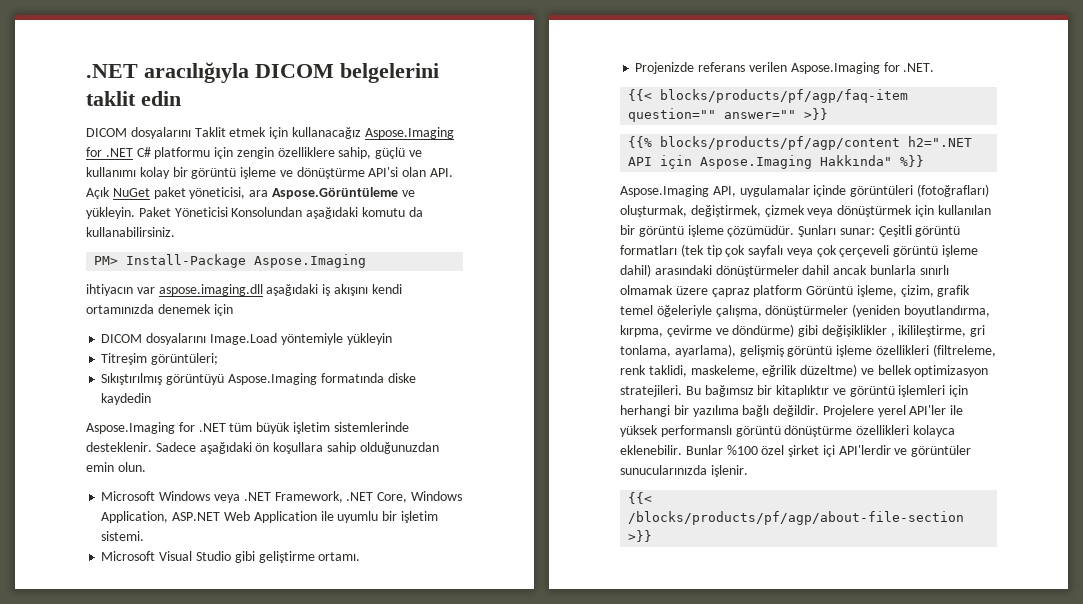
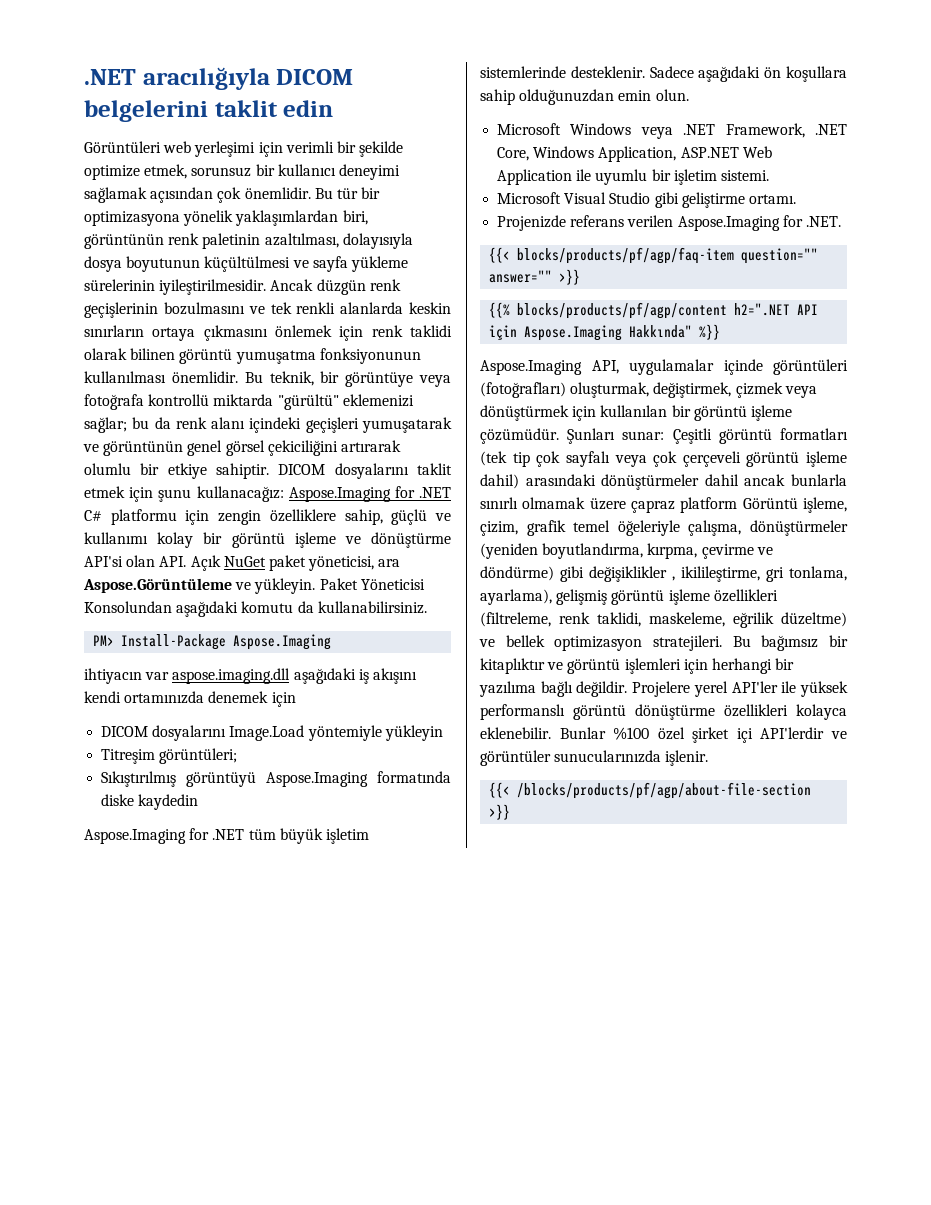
- DICOM dosyalarını Taklit etmek için kullanacağız Aspose.Imaging for .NET C# platformu için zengin özelliklere sahip, güçlü ve kullanımı kolay bir görüntü işleme ve dönüştürme API'si olan API. Açık NuGet paket yöneticisi, ara Aspose.Görüntüleme ve yükleyin.
+ Görüntüleri web yerleşimi için verimli bir şekilde optimize etmek, sorunsuz bir kullanıcı deneyimi sağlamak açısından çok önemlidir. Bu tür bir optimizasyona yönelik yaklaşımlardan biri, görüntünün renk paletinin azaltılması, dolayısıyla dosya boyutunun küçültülmesi ve sayfa yükleme sürelerinin iyileştirilmesidir. Ancak düzgün renk geçişlerinin bozulmasını ve tek renkli alanlarda keskin sınırların ortaya çıkmasını önlemek için renk taklidi olarak bilinen görüntü yumuşatma fonksiyonunun kullanılması önemlidir. Bu teknik, bir görüntüye veya fotoğrafa kontrollü miktarda "gürültü" eklemenizi sağlar; bu da renk alanı içindeki geçişleri yumuşatarak ve görüntünün genel görsel çekiciliğini artırarak olumlu bir etkiye sahiptir. DICOM dosyalarını taklit etmek için şunu kullanacağız: Aspose.Imaging for .NET C# platformu için zengin özelliklere sahip, güçlü ve kullanımı kolay bir görüntü işleme ve dönüştürme API'si olan API. Açık NuGet paket yöneticisi, ara Aspose.Görüntüleme ve yükleyin.

